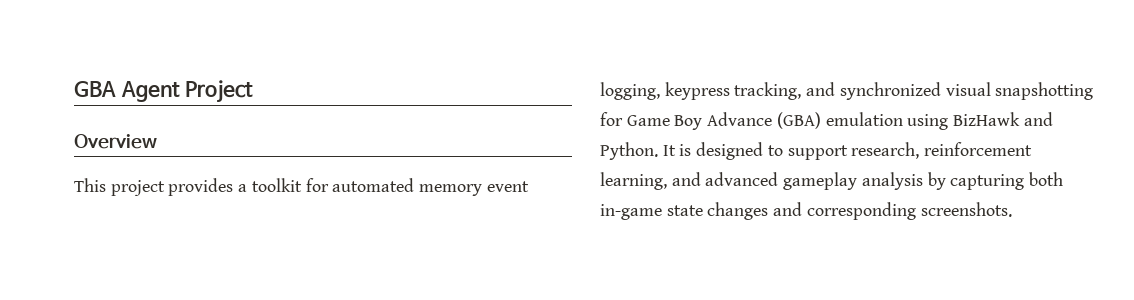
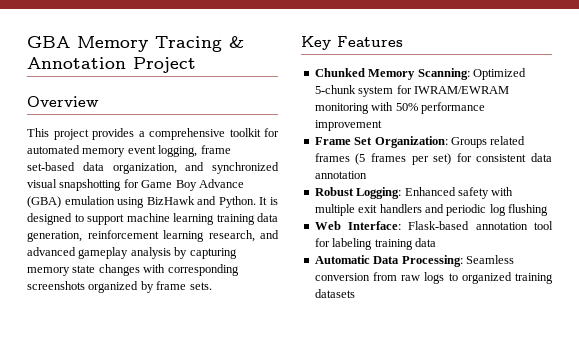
- GBA Agent Project
+ GBA Memory Tracing & Annotation Project
- This project provides a toolkit for automated memory event logging, keypress tracking, and synchronized visual snapshotting for Game Boy Advance (GBA) emulation using BizHawk and Python.
+ This project provides a comprehensive toolkit for automated memory event logging, frame set-based data organization, and synchronized visual snapshotting for Game Boy Advance (GBA) emulation using BizHawk and Python.
- It is designed to support research, reinforcement learning, and advanced gameplay analysis by capturing both in-game state changes and corresponding screenshots.
+ It is designed to support machine learning training data generation, reinforcement learning research, and advanced gameplay analysis by capturing memory state changes with corresponding screenshots organized by frame sets.
+ Key Features
+ Chunked Memory Scanning: Optimized 5-chunk system for IWRAM/EWRAM monitoring with 50% performance improvement
+ Frame Set Organization: Groups related frames (5 frames per set) for consistent data annotation
+ Robust Logging: Enhanced safety with multiple exit handlers and periodic log flushing
+ Web Interface: Flask-based annotation tool for labeling training data
+ Automatic Data Processing: Seamless conversion from raw logs to organized training datasets

